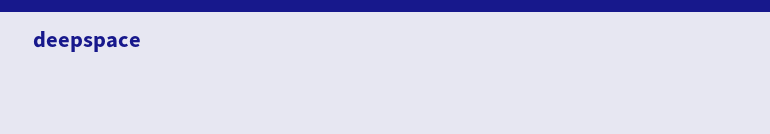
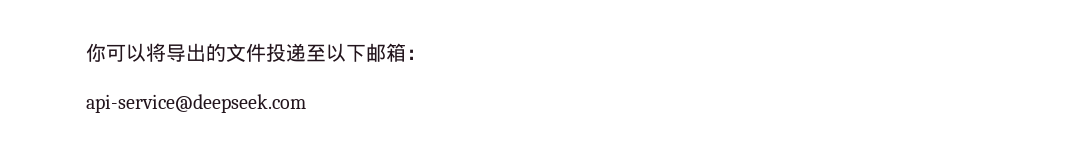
- deepspace
+ 你可以将导出的文件投递至以下邮箱：
+ api-service@deepseek.com

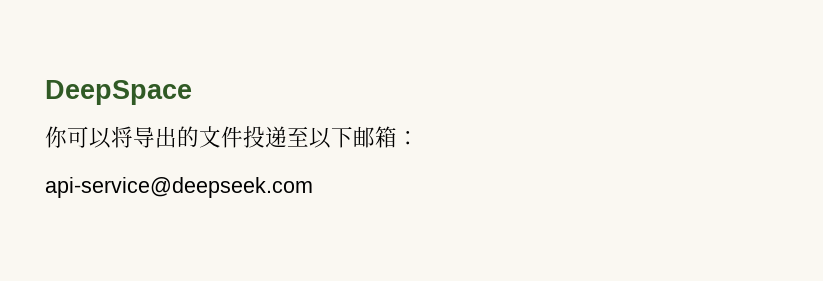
+ DeepSpace

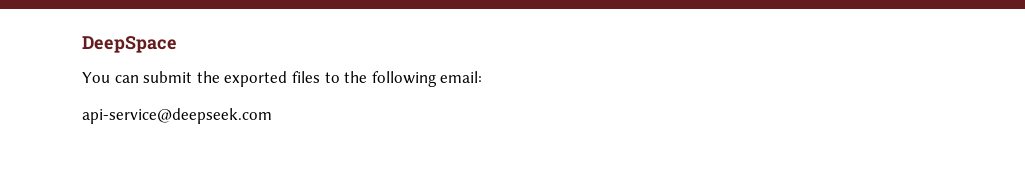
- 你可以将导出的文件投递至以下邮箱：
+ You can submit the exported files to the following email:

